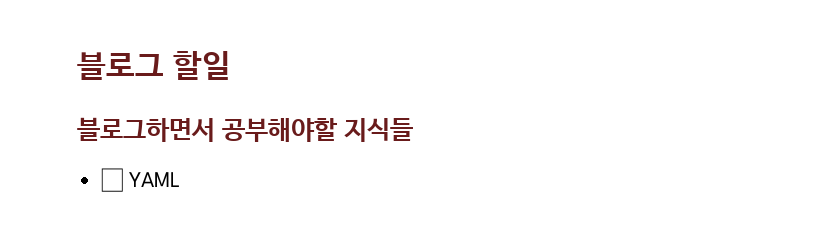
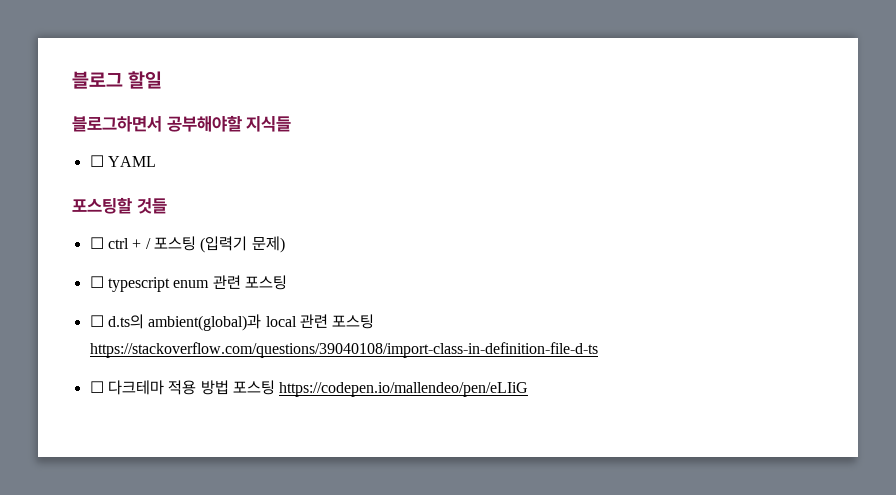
+ 포스팅할 것들
+ ☐ ctrl + / 포스팅 (입력기 문제)
+ ☐ typescript enum 관련 포스팅
+ ☐ d.ts의 ambient(global)과 local 관련 포스팅 https://stackoverflow.com/questions/39040108/import-class-in-definition-file-d-ts
+ ☐ 다크테마 적용 방법 포스팅 https://codepen.io/mallendeo/pen/eLIiG

